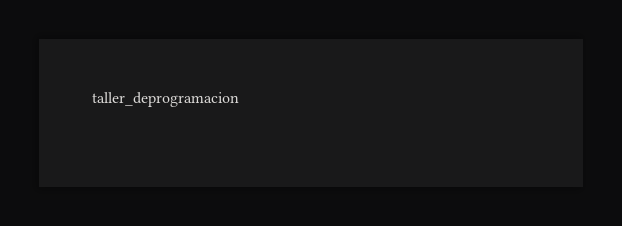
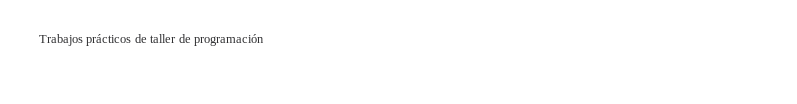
- taller_deprogramacion
+ Trabajos prácticos de taller de programación

